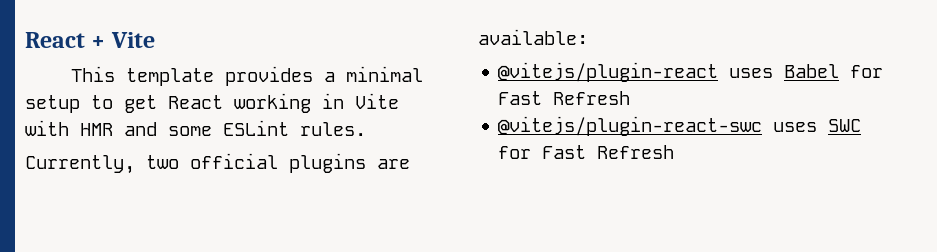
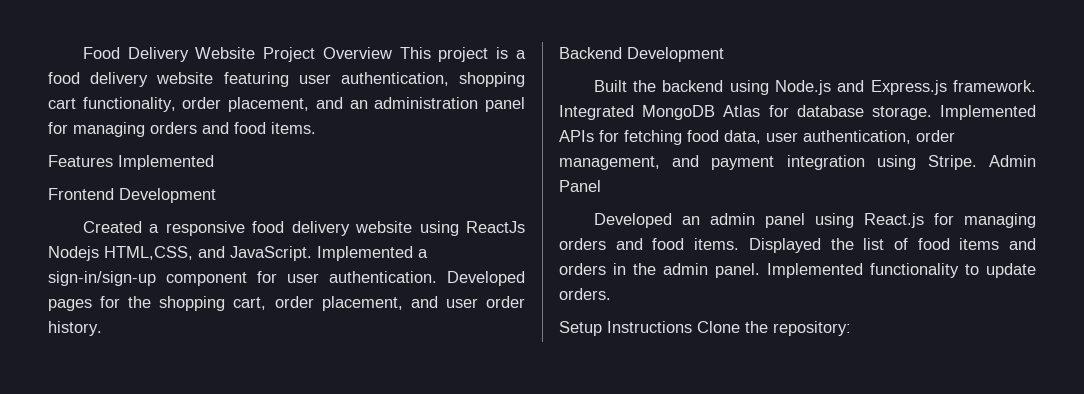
- React + Vite
- This template provides a minimal setup to get React working in Vite with HMR and some ESLint rules.
- Currently, two official plugins are available:
- @vitejs/plugin-react uses Babel for Fast Refresh
- @vitejs/plugin-react-swc uses SWC for Fast Refresh
+ Food Delivery Website Project Overview This project is a food delivery website featuring user authentication, shopping cart functionality, order placement, and an administration panel for managing orders and food items.
+ Features Implemented
+ Frontend Development
+ Created a responsive food delivery website using ReactJs Nodejs HTML,CSS, and JavaScript. Implemented a sign-in/sign-up component for user authentication. Developed pages for the shopping cart, order placement, and user order history.
+ Backend Development
+ Built the backend using Node.js and Express.js framework. Integrated MongoDB Atlas for database storage. Implemented APIs for fetching food data, user authentication, order management, and payment integration using Stripe. Admin Panel
+ Developed an admin panel using React.js for managing orders and food items. Displayed the list of food items and orders in the admin panel. Implemented functionality to update orders.
+ Setup Instructions Clone the repository:

